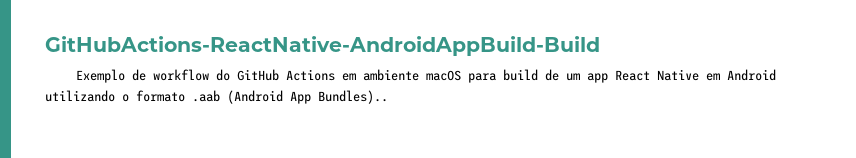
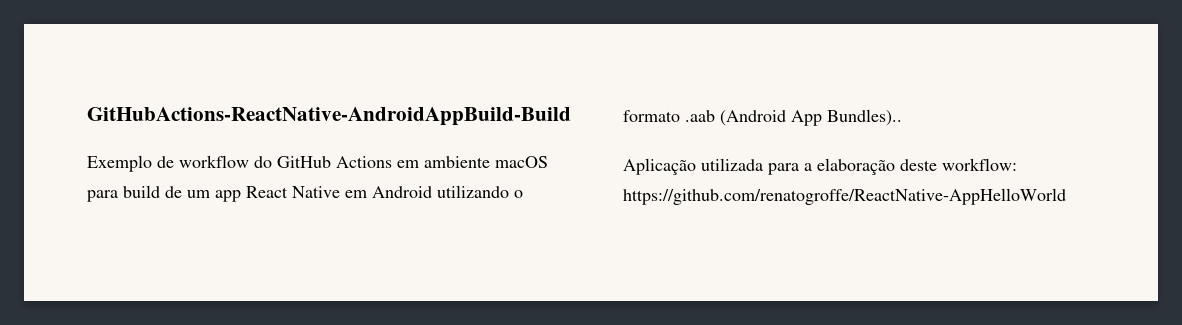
+ Aplicação utilizada para a elaboração deste workflow: https://github.com/renatogroffe/ReactNative-AppHelloWorld

